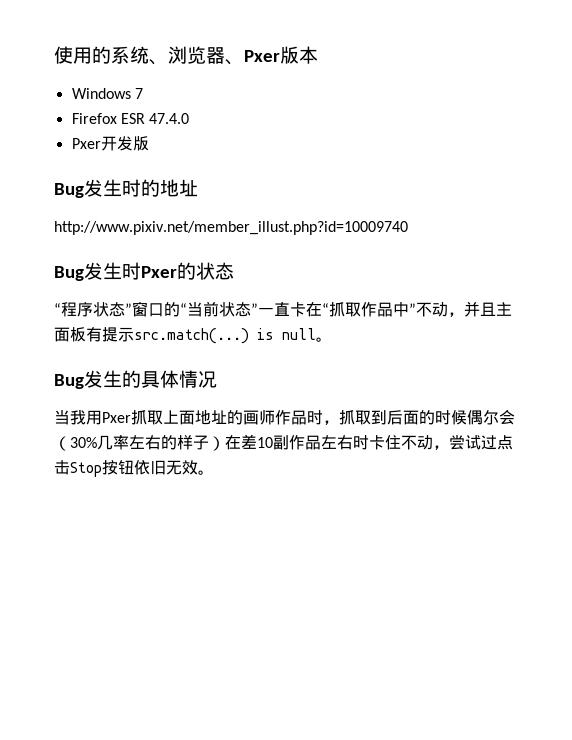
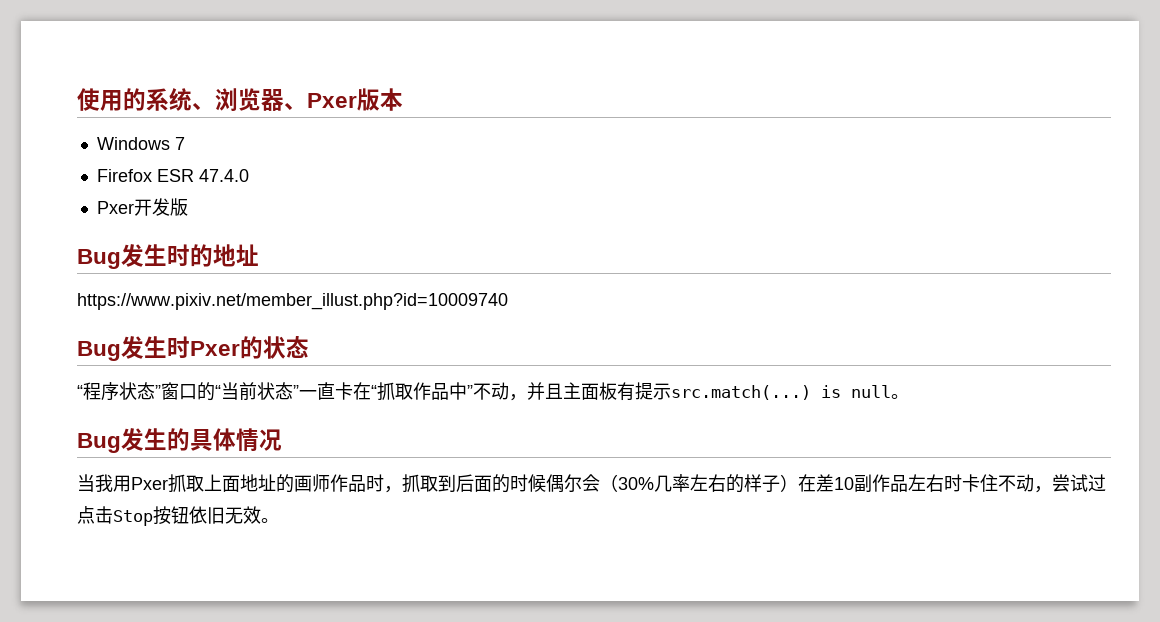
- http://www.pixiv.net/member_illust.php?id=10009740
+ https://www.pixiv.net/member_illust.php?id=10009740

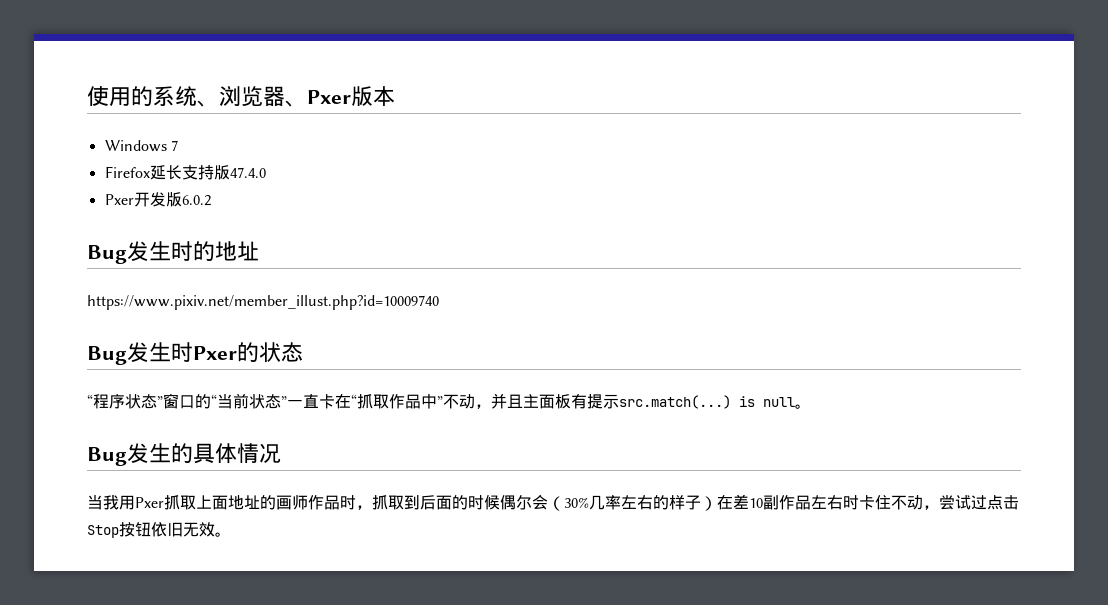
- Firefox ESR 47.4.0
+ Firefox延长支持版47.4.0
- Pxer开发版
+ Pxer开发版6.0.2

